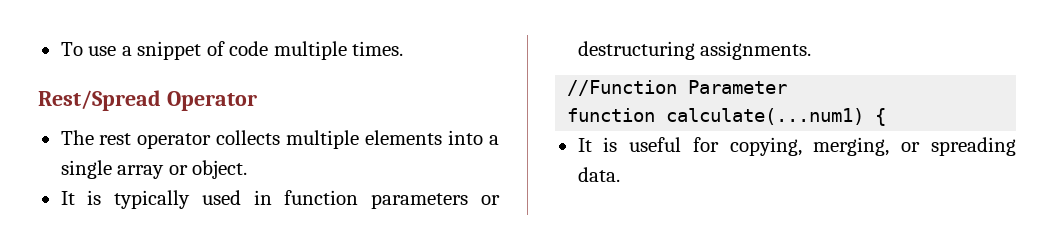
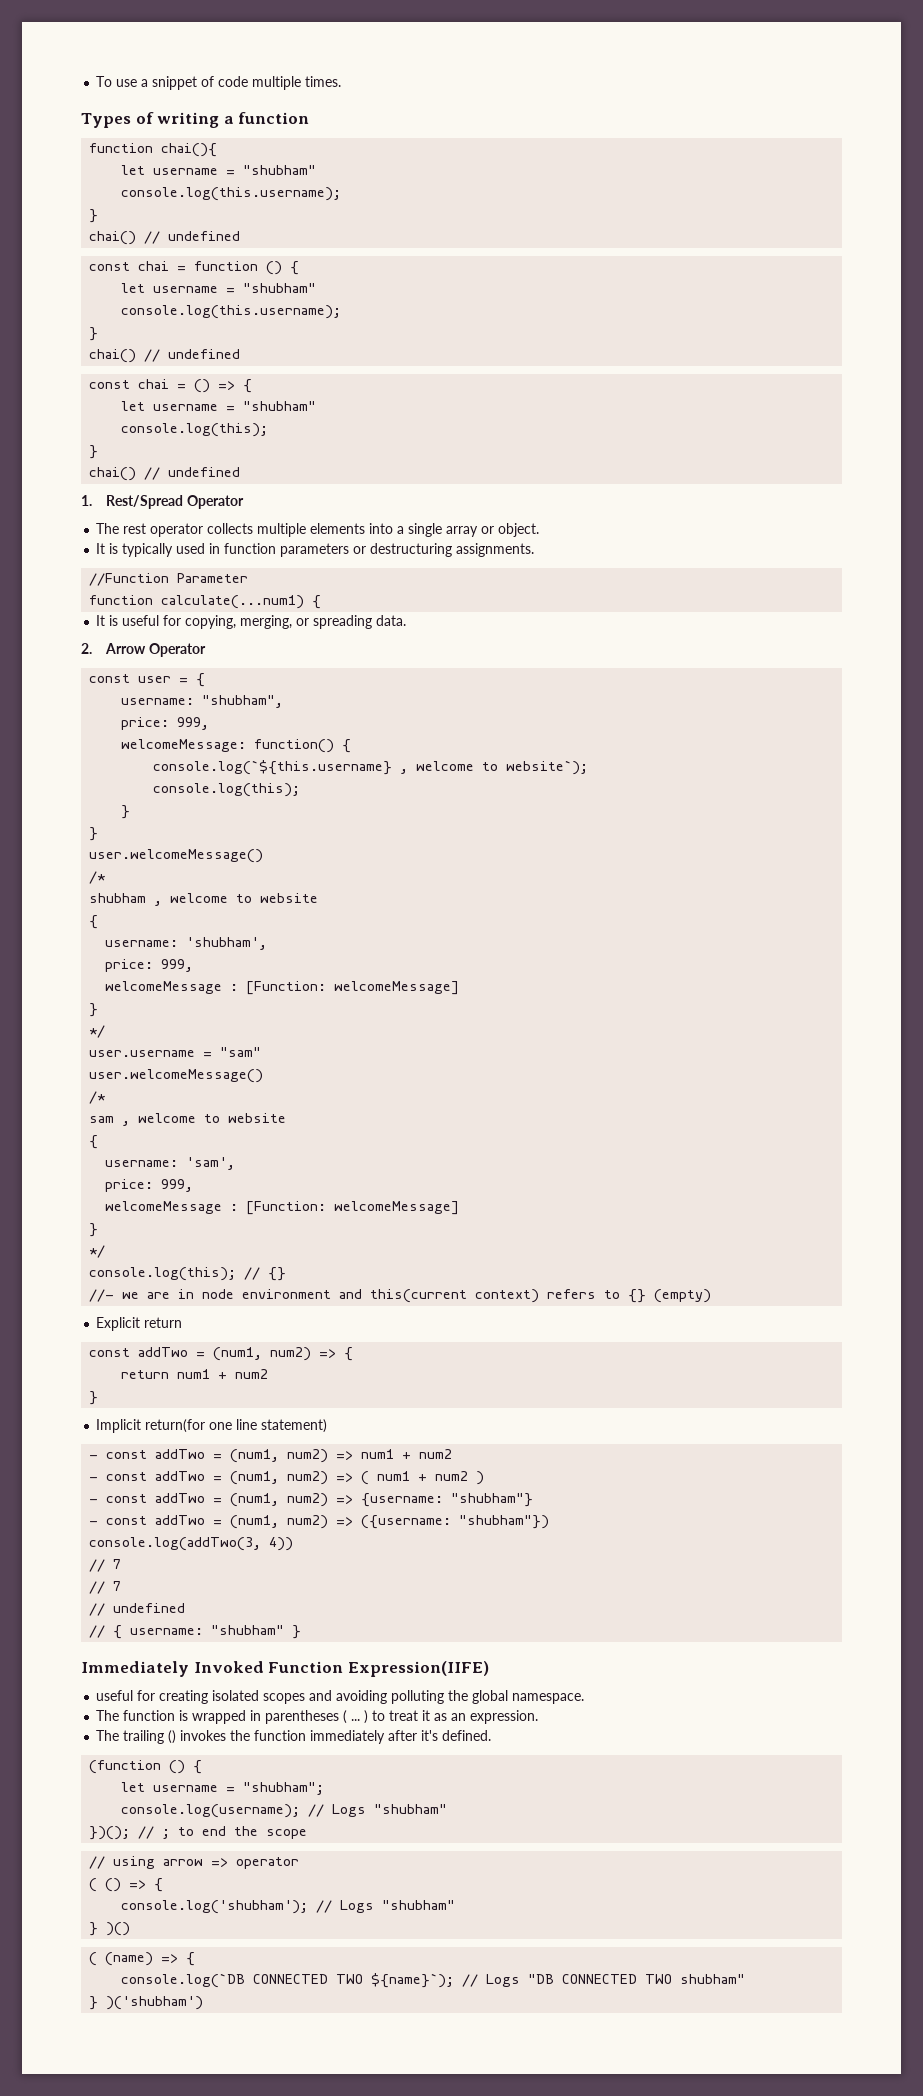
- Rest/Spread Operator
+ Types of writing a function
+ function chai(){
+ let username = "shubham"
+ console.log(this.username);
+ }
+ chai() // undefined
+ const chai = function () {
+ let username = "shubham"
+ console.log(this.username);
+ }
+ chai() // undefined
+ const chai = () => {
+ let username = "shubham"
+ console.log(this);
+ }
+ chai() // undefined
+ 1. Rest/Spread Operator
+ 2. Arrow Operator
+ const user = {
+ username: "shubham",
+ price: 999,
+ welcomeMessage: function() {
+ console.log(`${this.username} , welcome to website`);
+ console.log(this);
+ }
+ }
+ user.welcomeMessage()
+ /*
+ shubham , welcome to website
+ {
+ username: 'shubham',
+ price: 999,
+ welcomeMessage : [Function: welcomeMessage]
+ }
+ */
+ user.username = "sam"
+ user.welcomeMessage()
+ /*
+ sam , welcome to website
+ {
+ username: 'sam',
+ price: 999,
+ welcomeMessage : [Function: welcomeMessage]
+ }
+ */
+ console.log(this); // {}
+ //- we are in node environment and this(current context) refers to {} (empty)
+ Explicit return
+ const addTwo = (num1, num2) => {
+ return num1 + num2
+ }
+ Implicit return(for one line statement)
+ - const addTwo = (num1, num2) => num1 + num2
+ - const addTwo = (num1, num2) => ( num1 + num2 )
+ - const addTwo = (num1, num2) => {username: "shubham"}
+ - const addTwo = (num1, num2) => ({username: "shubham"})
+ console.log(addTwo(3, 4))
+ // 7
+ // 7
+ // undefined
+ // { username: "shubham" }
+ Immediately Invoked Function Expression(IIFE)
+ useful for creating isolated scopes and avoiding polluting the global namespace.
+ The function is wrapped in parentheses ( ... ) to treat it as an expression.
+ The trailing () invokes the function immediately after it's defined.
+ (function () {
+ let username = "shubham";
+ console.log(username); // Logs "shubham"
+ })(); // ; to end the scope
+ // using arrow => operator
+ ( () => {
+ console.log('shubham'); // Logs "shubham"
+ } )()
+ ( (name) => {
+ console.log(`DB CONNECTED TWO ${name}`); // Logs "DB CONNECTED TWO shubham"
+ } )('shubham')

